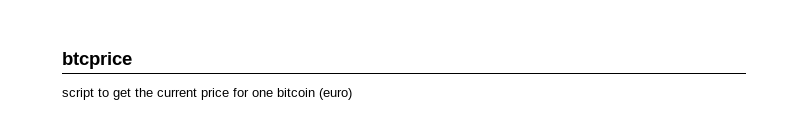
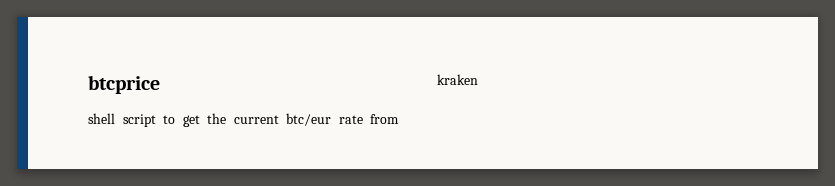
- script to get the current price for one bitcoin (euro)
+ shell script to get the current btc/eur rate from kraken

